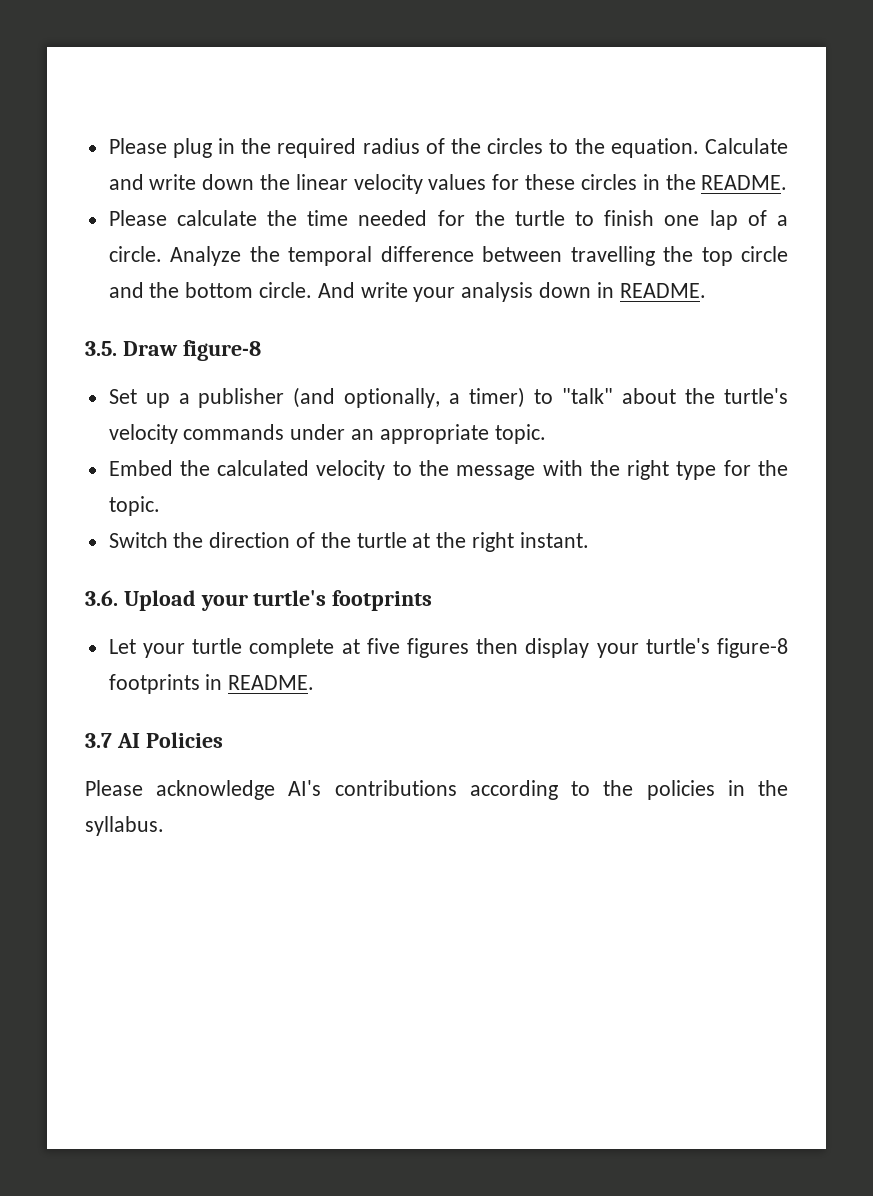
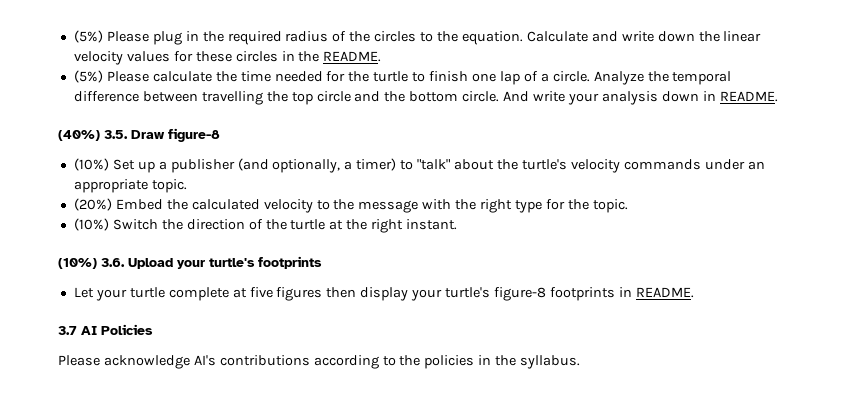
- Please plug in the required radius of the circles to the equation.
+ (5%) Please plug in the required radius of the circles to the equation.
- Please calculate the time needed for the turtle to finish one lap of a circle.
+ (5%) Please calculate the time needed for the turtle to finish one lap of a circle.
- 3.5. Draw figure-8
+ (40%) 3.5. Draw figure-8
- Set up a publisher (and optionally, a timer) to "talk" about the turtle's velocity commands under an appropriate topic.
+ (10%) Set up a publisher (and optionally, a timer) to "talk" about the turtle's velocity commands under an appropriate topic.
- Embed the calculated velocity to the message with the right type for the topic.
+ (20%) Embed the calculated velocity to the message with the right type for the topic.
- Switch the direction of the turtle at the right instant.
+ (10%) Switch the direction of the turtle at the right instant.
- 3.6. Upload your turtle's footprints
+ (10%) 3.6. Upload your turtle's footprints

